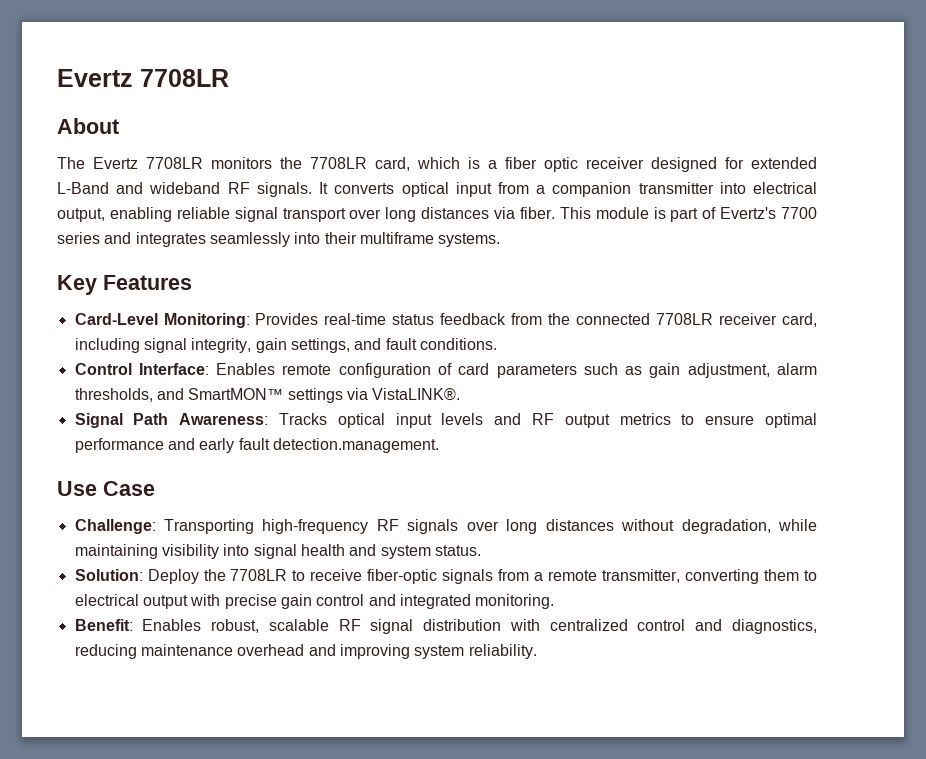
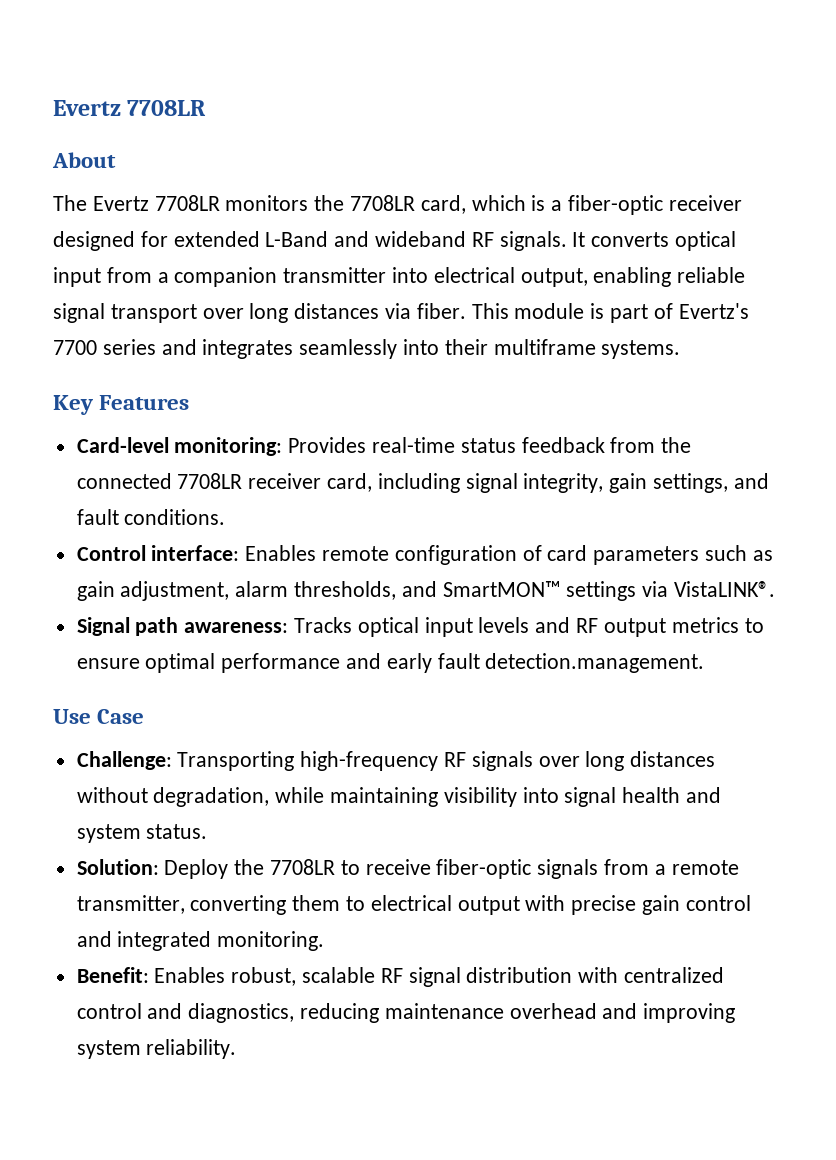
- The Evertz 7708LR monitors the 7708LR card, which is a fiber optic receiver designed for extended L-Band and wideband RF signals.
+ The Evertz 7708LR monitors the 7708LR card, which is a fiber-optic receiver designed for extended L-Band and wideband RF signals.
- Card-Level Monitoring: Provides real-time status feedback from the connected 7708LR receiver card, including signal integrity, gain settings, and fault conditions.
+ Card-level monitoring: Provides real-time status feedback from the connected 7708LR receiver card, including signal integrity, gain settings, and fault conditions.
- Control Interface: Enables remote configuration of card parameters such as gain adjustment, alarm thresholds, and SmartMON™ settings via VistaLINK®.
+ Control interface: Enables remote configuration of card parameters such as gain adjustment, alarm thresholds, and SmartMON™ settings via VistaLINK®.
- Signal Path Awareness: Tracks optical input levels and RF output metrics to ensure optimal performance and early fault detection.management.
+ Signal path awareness: Tracks optical input levels and RF output metrics to ensure optimal performance and early fault detection.management.

